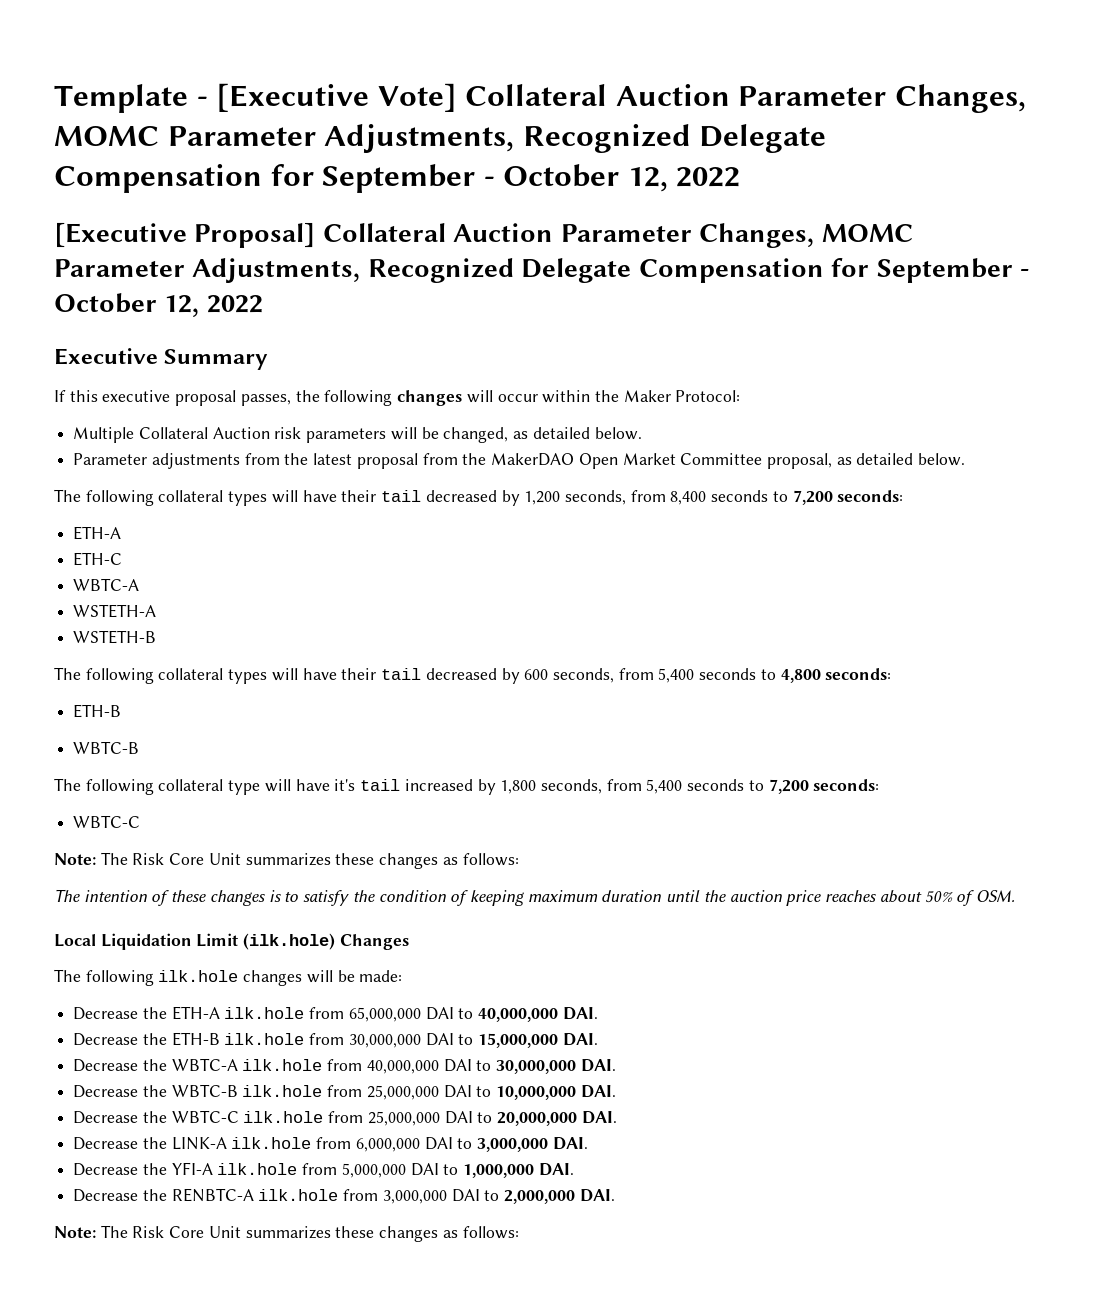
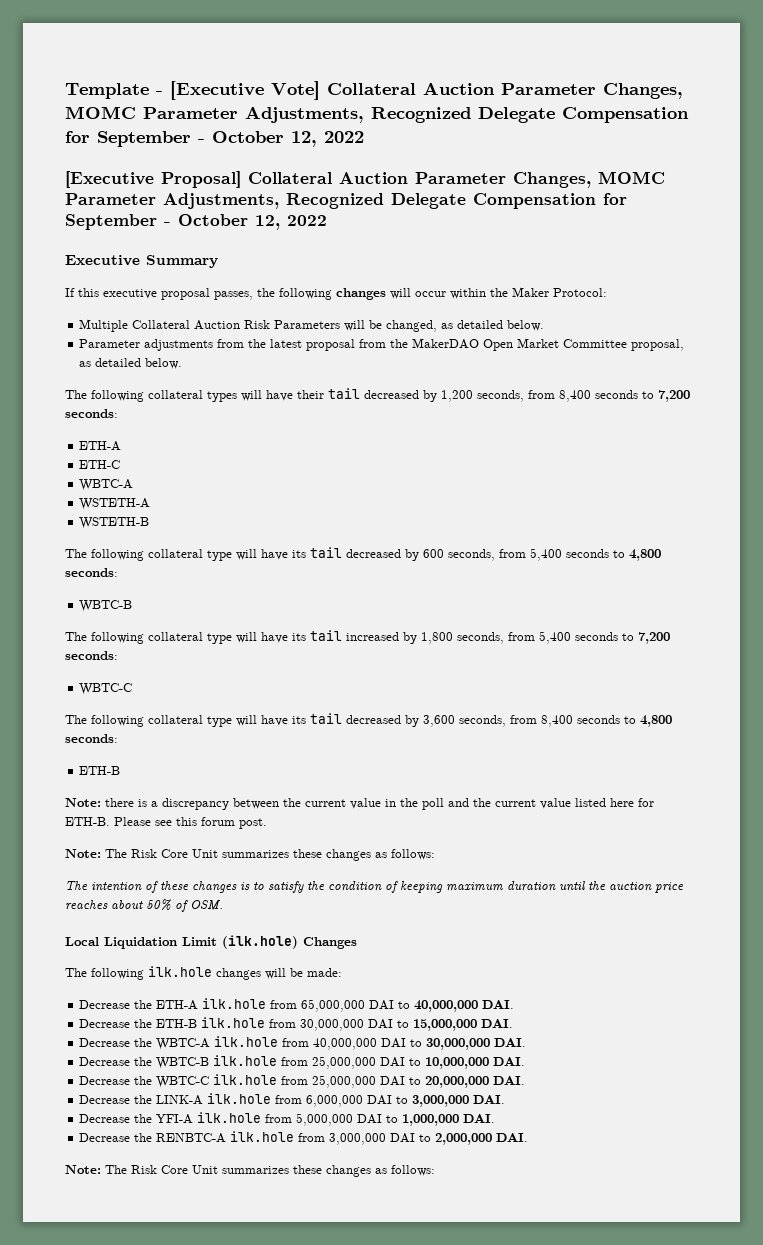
- Multiple Collateral Auction risk parameters will be changed, as detailed below.
+ Multiple Collateral Auction Risk Parameters will be changed, as detailed below.
- The following collateral types will have their tail decreased by 600 seconds, from 5,400 seconds to 4,800 seconds:
- ETH-B
+ The following collateral type will have its tail decreased by 600 seconds, from 5,400 seconds to 4,800 seconds:
- The following collateral type will have it's tail increased by 1,800 seconds, from 5,400 seconds to 7,200 seconds:
+ The following collateral type will have its tail increased by 1,800 seconds, from 5,400 seconds to 7,200 seconds:
+ The following collateral type will have its tail decreased by 3,600 seconds, from 8,400 seconds to 4,800 seconds:
+ ETH-B
+ Note: there is a discrepancy between the current value in the poll and the current value listed here for ETH-B. Please see this forum post.

